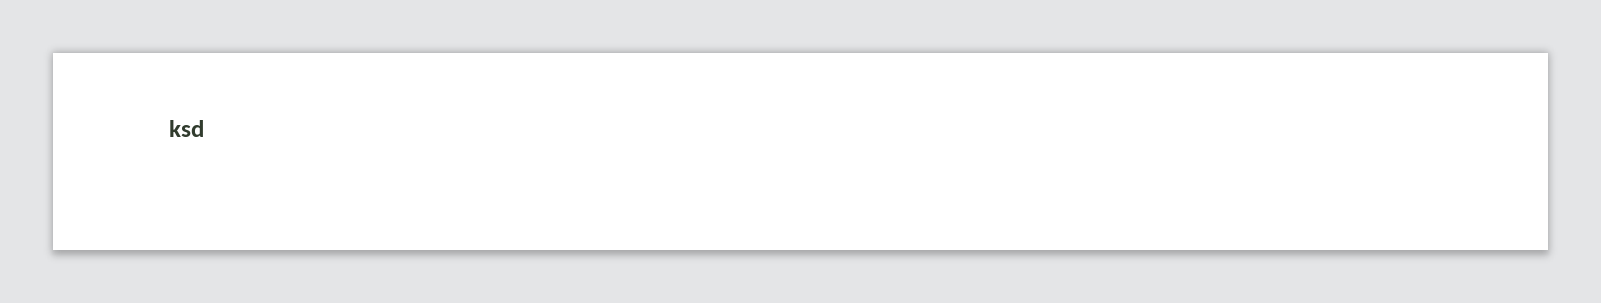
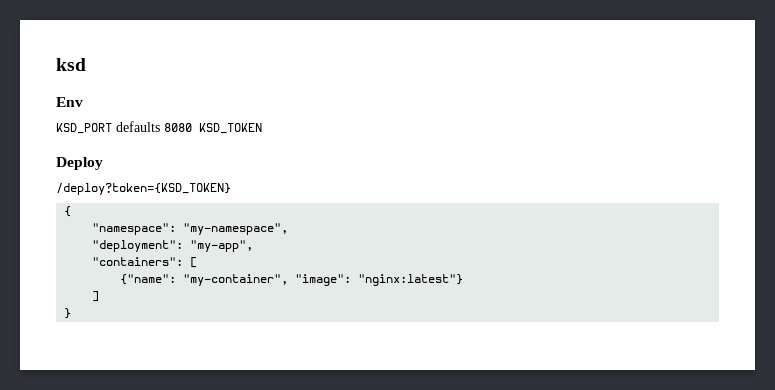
+ Env
+ KSD_PORT defaults 8080 KSD_TOKEN
+ Deploy
+ /deploy?token={KSD_TOKEN}
+ {
+ "namespace": "my-namespace",
+ "deployment": "my-app",
+ "containers": [
+ {"name": "my-container", "image": "nginx:latest"}
+ ]
+ }

